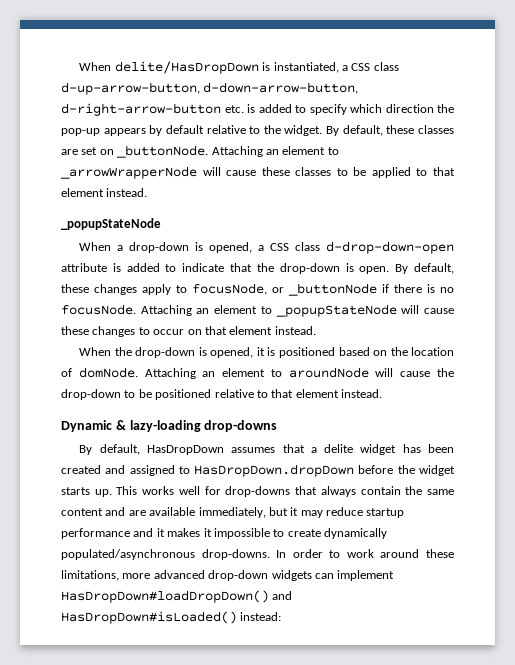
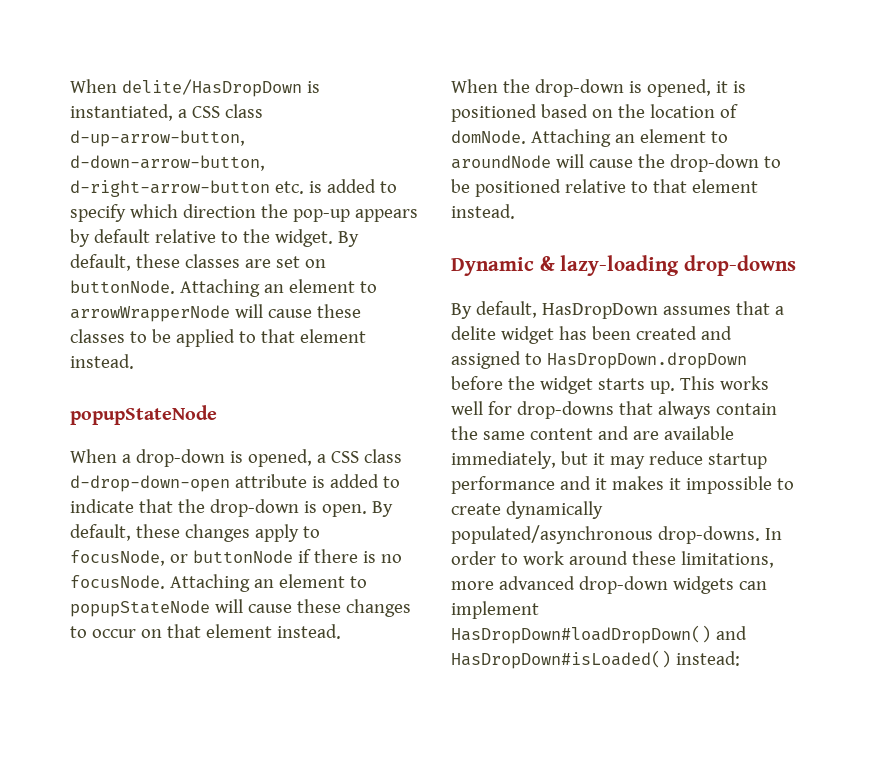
- By default, these classes are set on _buttonNode. Attaching an element to _arrowWrapperNode will cause these classes to be applied to that element instead.
- _popupStateNode
+ By default, these classes are set on buttonNode. Attaching an element to arrowWrapperNode will cause these classes to be applied to that element instead.
+ popupStateNode
- By default, these changes apply to focusNode, or _buttonNode if there is no focusNode.
+ By default, these changes apply to focusNode, or buttonNode if there is no focusNode.
- Attaching an element to _popupStateNode will cause these changes to occur on that element instead.
+ Attaching an element to popupStateNode will cause these changes to occur on that element instead.

